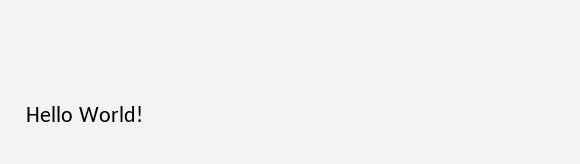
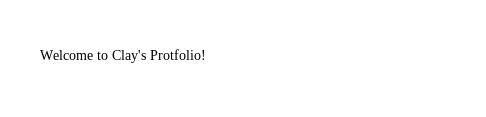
- Hello World!
+ Welcome to Clay's Protfolio!

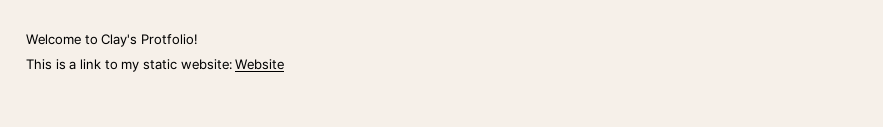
+ This is a link to my static website: Website

